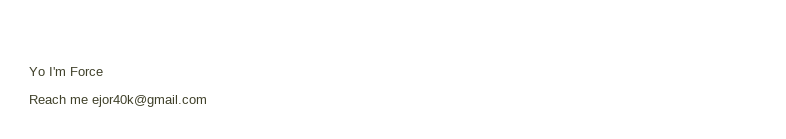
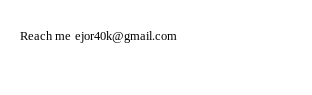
- Yo I'm Force

